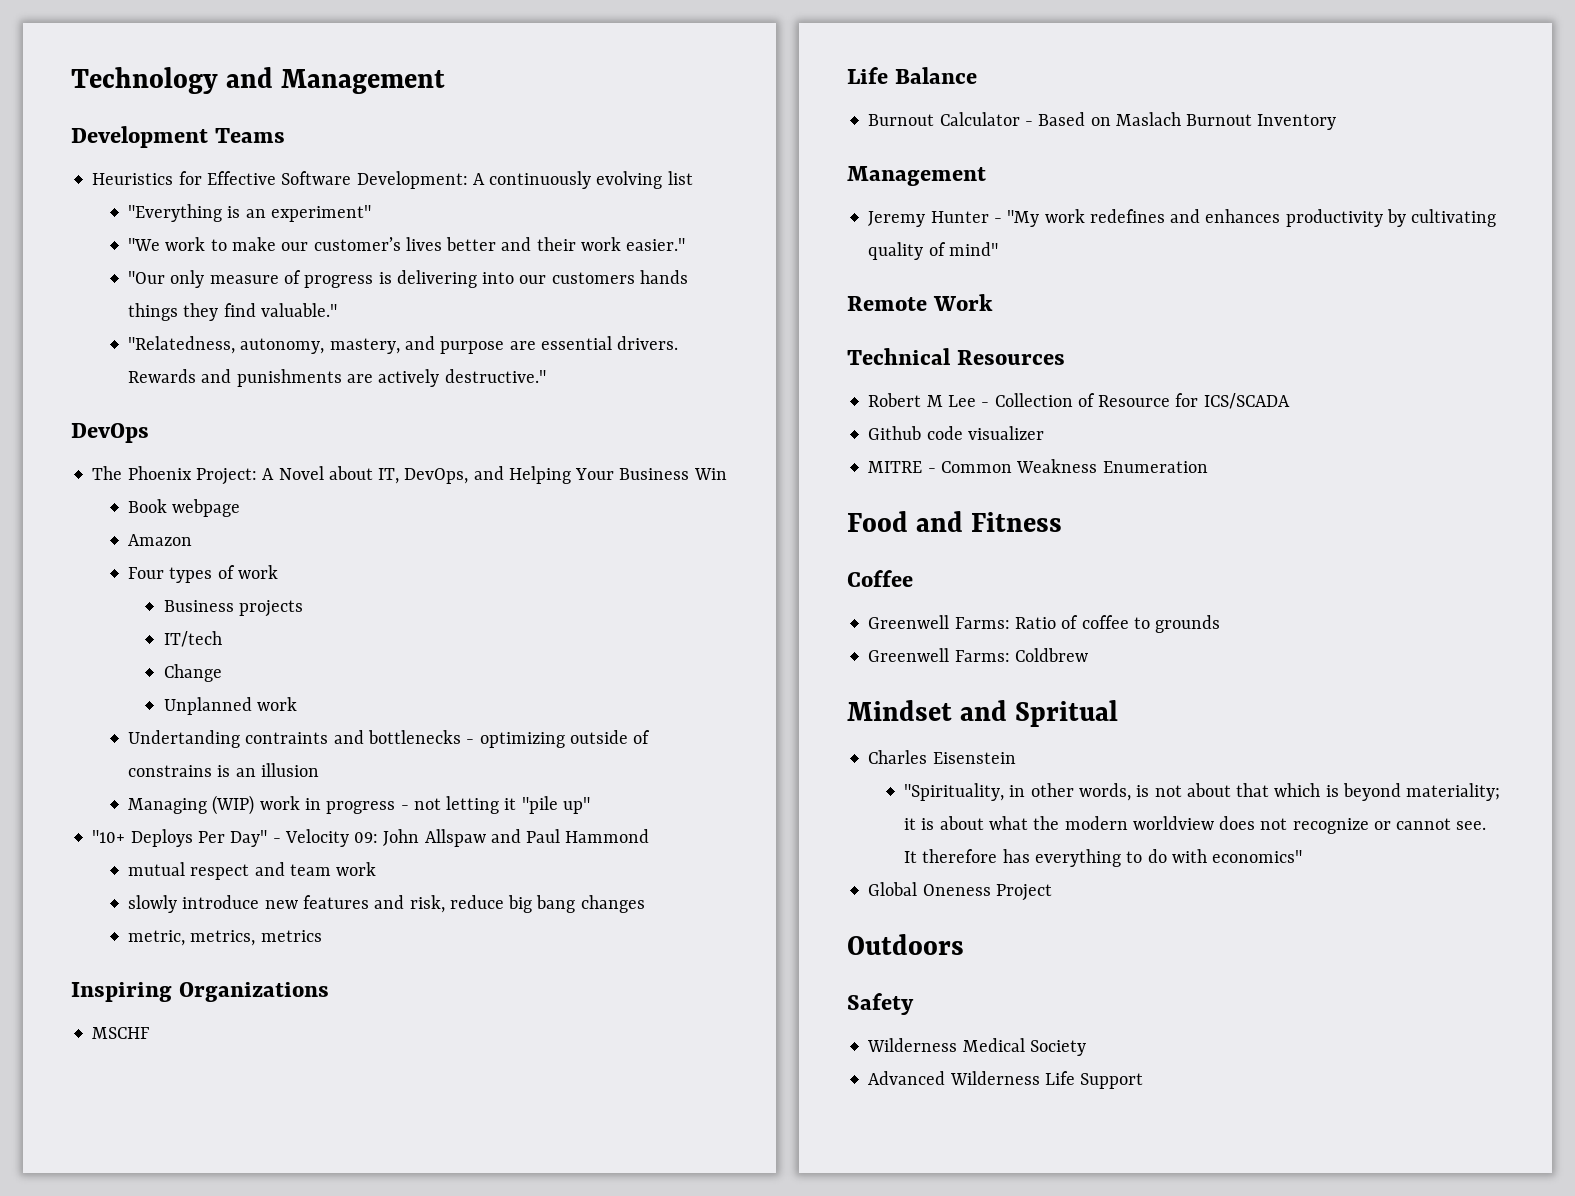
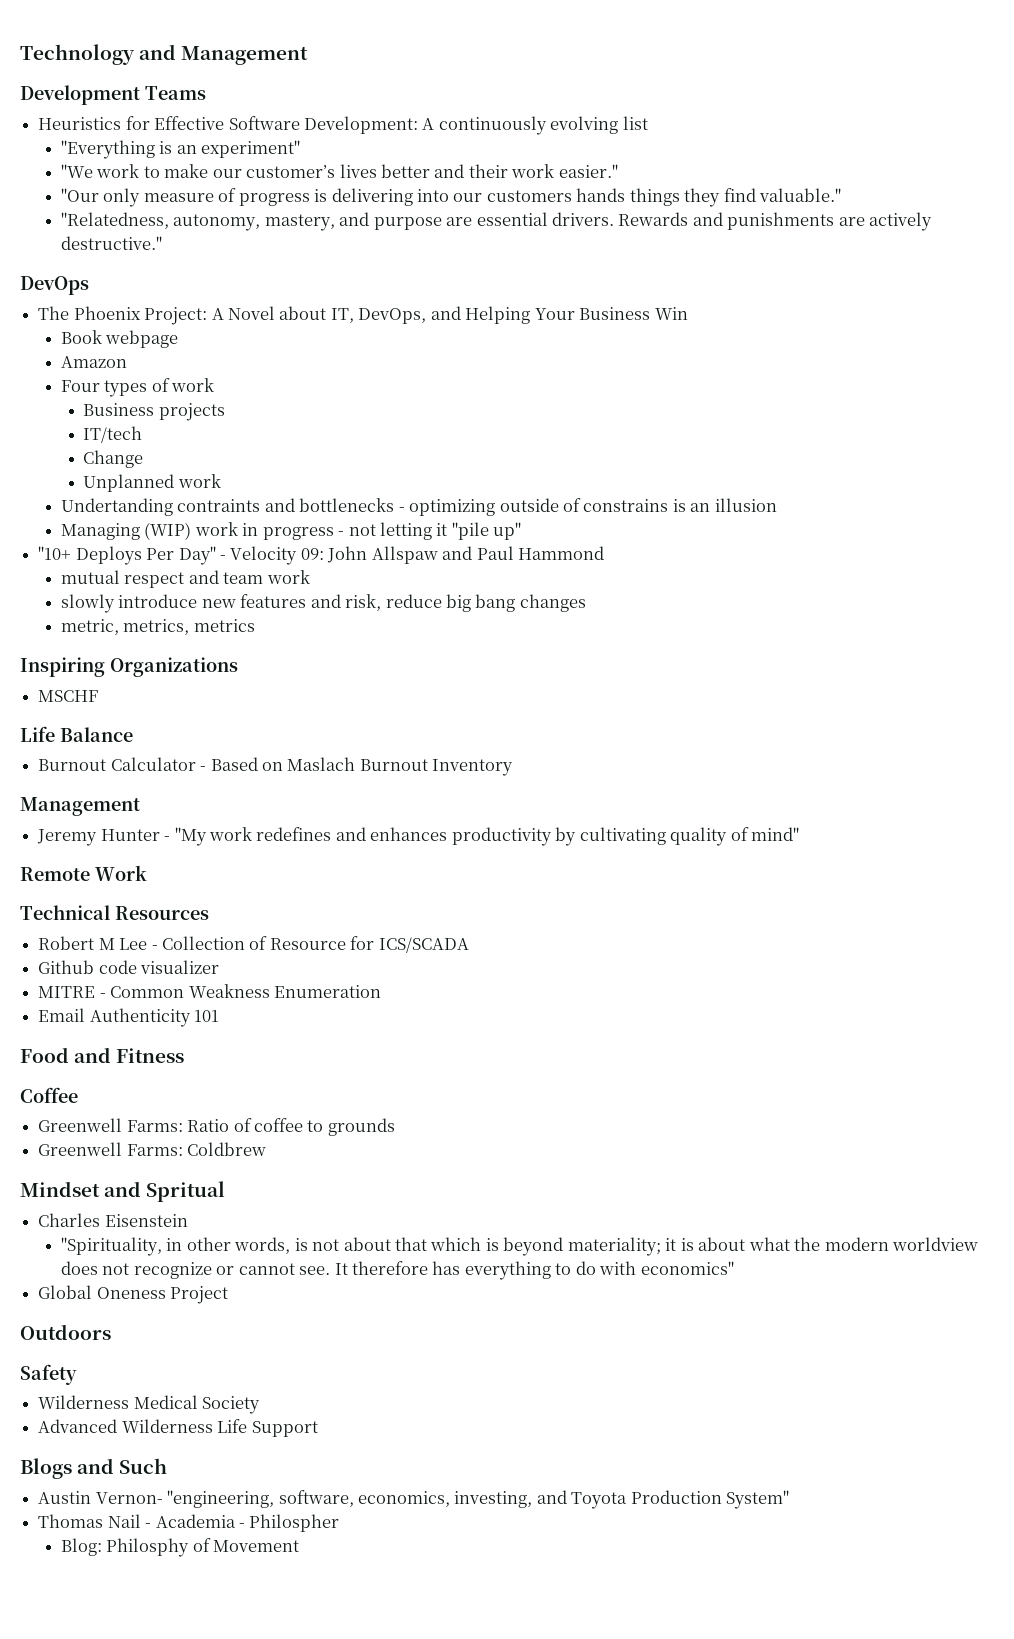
+ Email Authenticity 101
+ Blogs and Such
+ Austin Vernon- "engineering, software, economics, investing, and Toyota Production System"
+ Thomas Nail - Academia - Philospher
+ Blog: Philosphy of Movement

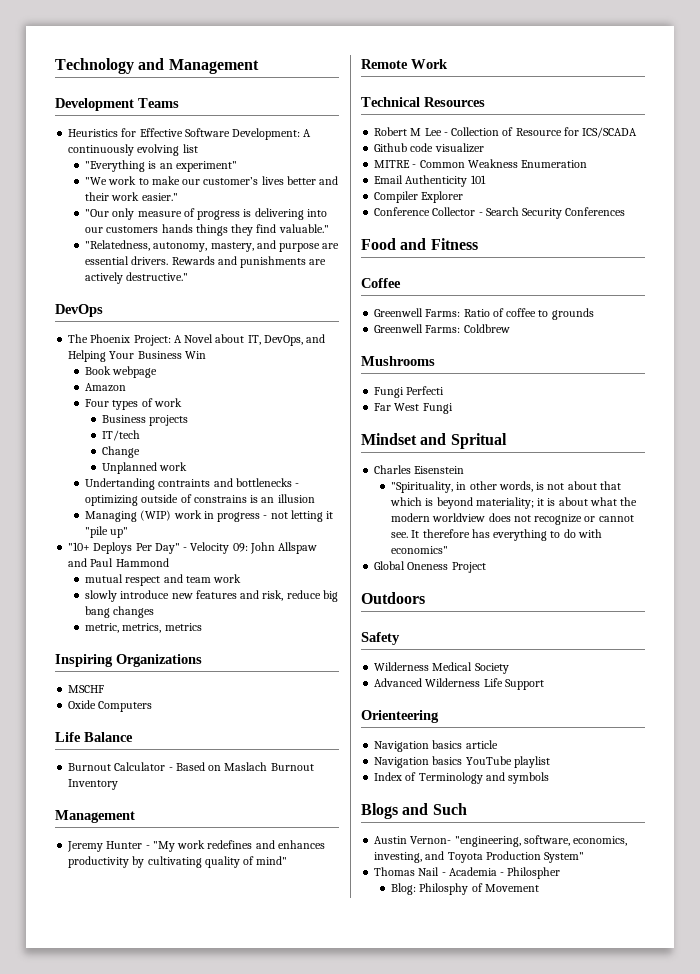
+ Oxide Computers
+ Compiler Explorer
+ Conference Collector - Search Security Conferences
+ Mushrooms
+ Fungi Perfecti
+ Far West Fungi
+ Orienteering
+ Navigation basics article
+ Navigation basics YouTube playlist
+ Index of Terminology and symbols

